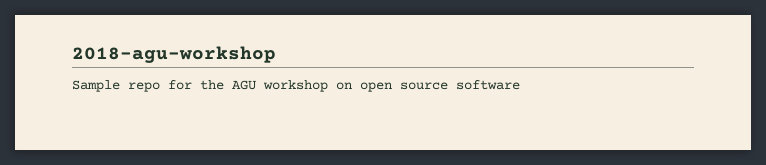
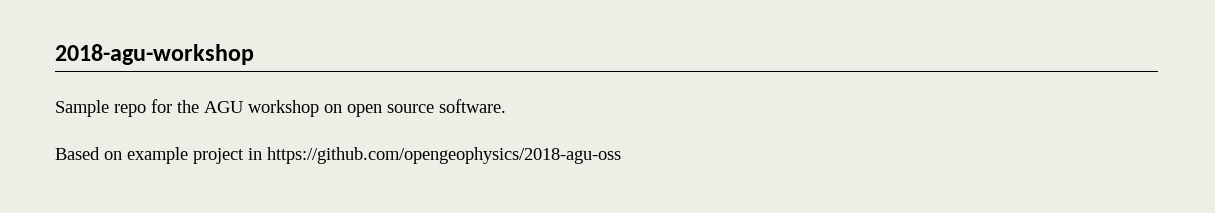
- Sample repo for the AGU workshop on open source software
+ Sample repo for the AGU workshop on open source software.
+ Based on example project in https://github.com/opengeophysics/2018-agu-oss

